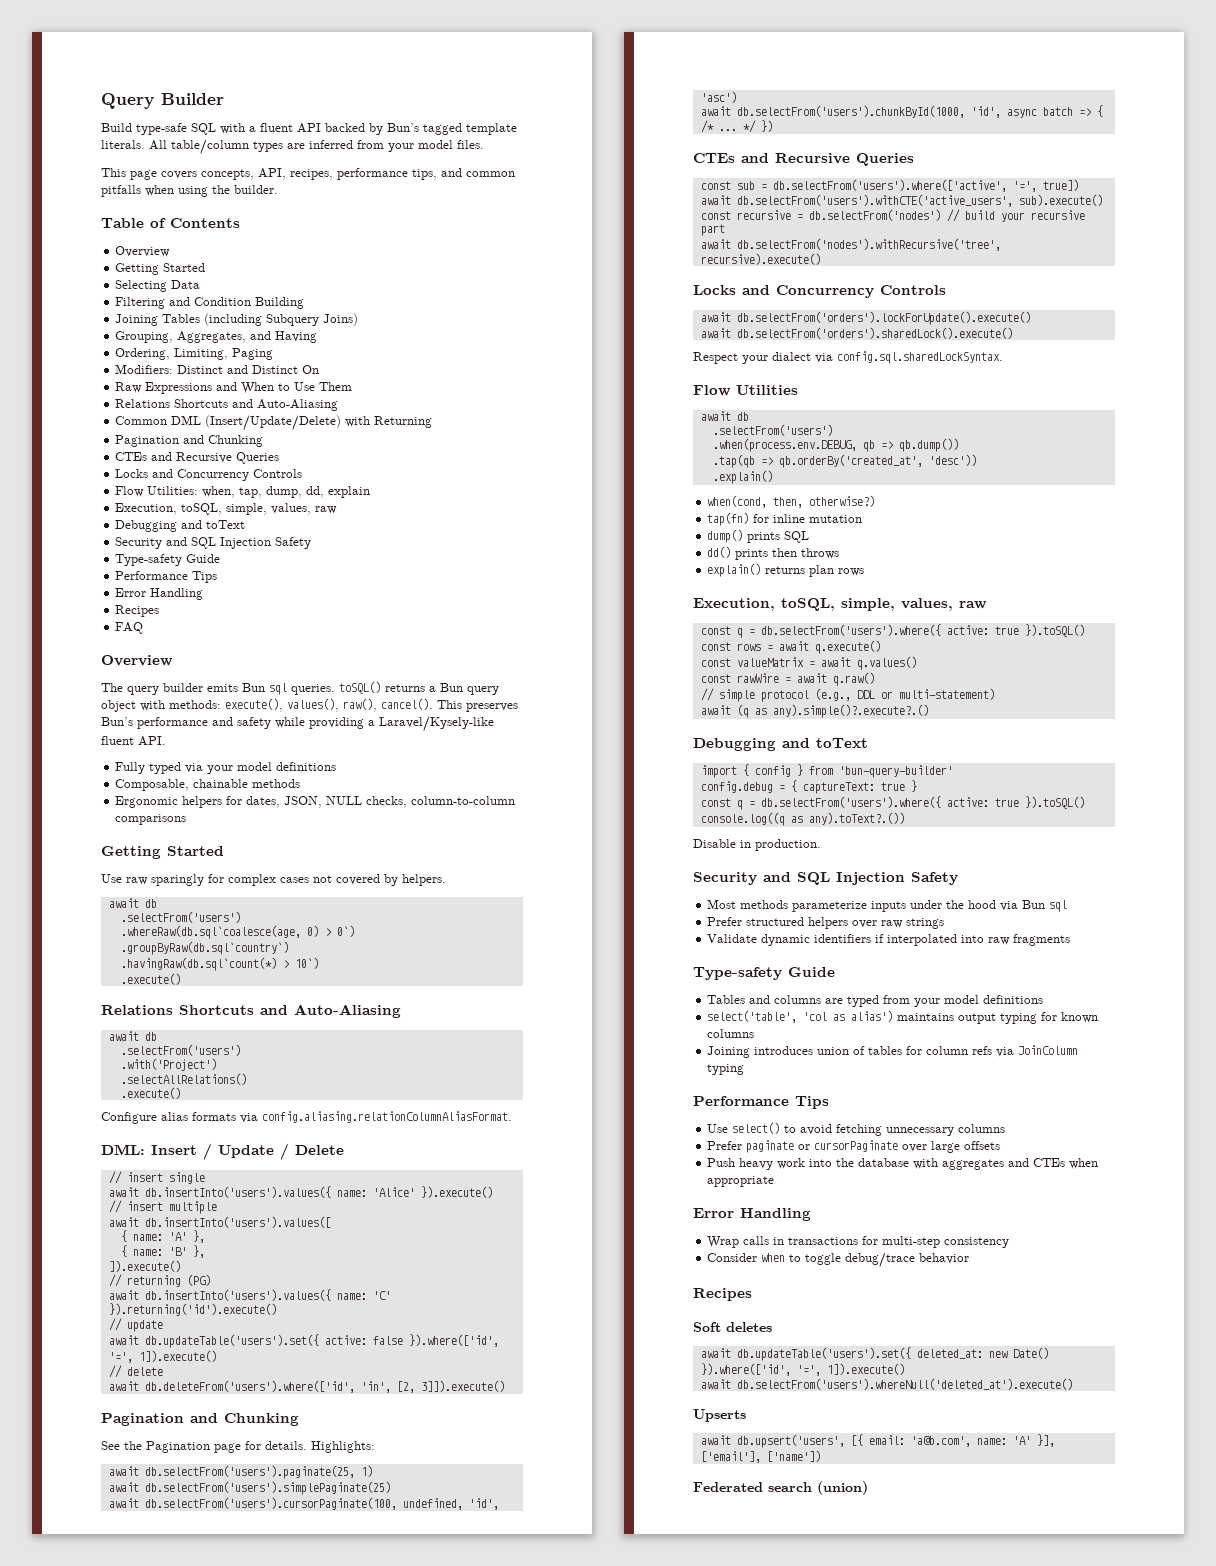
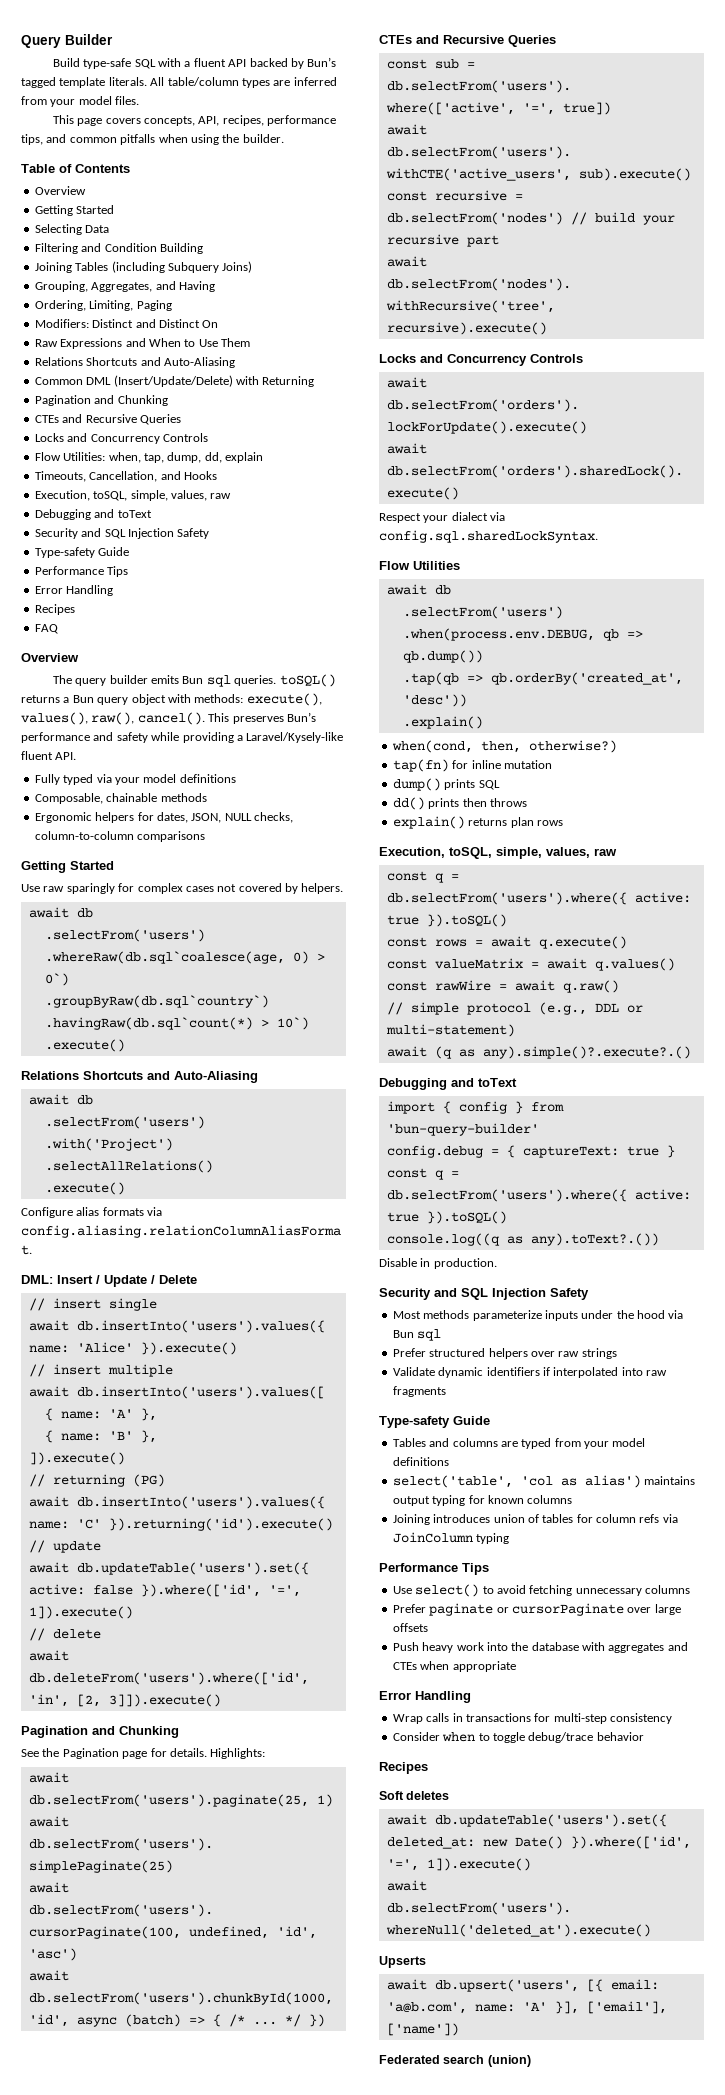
+ Timeouts, Cancellation, and Hooks
- await db.selectFrom('users').chunkById(1000, 'id', async batch => { /* ...
+ await db.selectFrom('users').chunkById(1000, 'id', async (batch) => { /* ...

